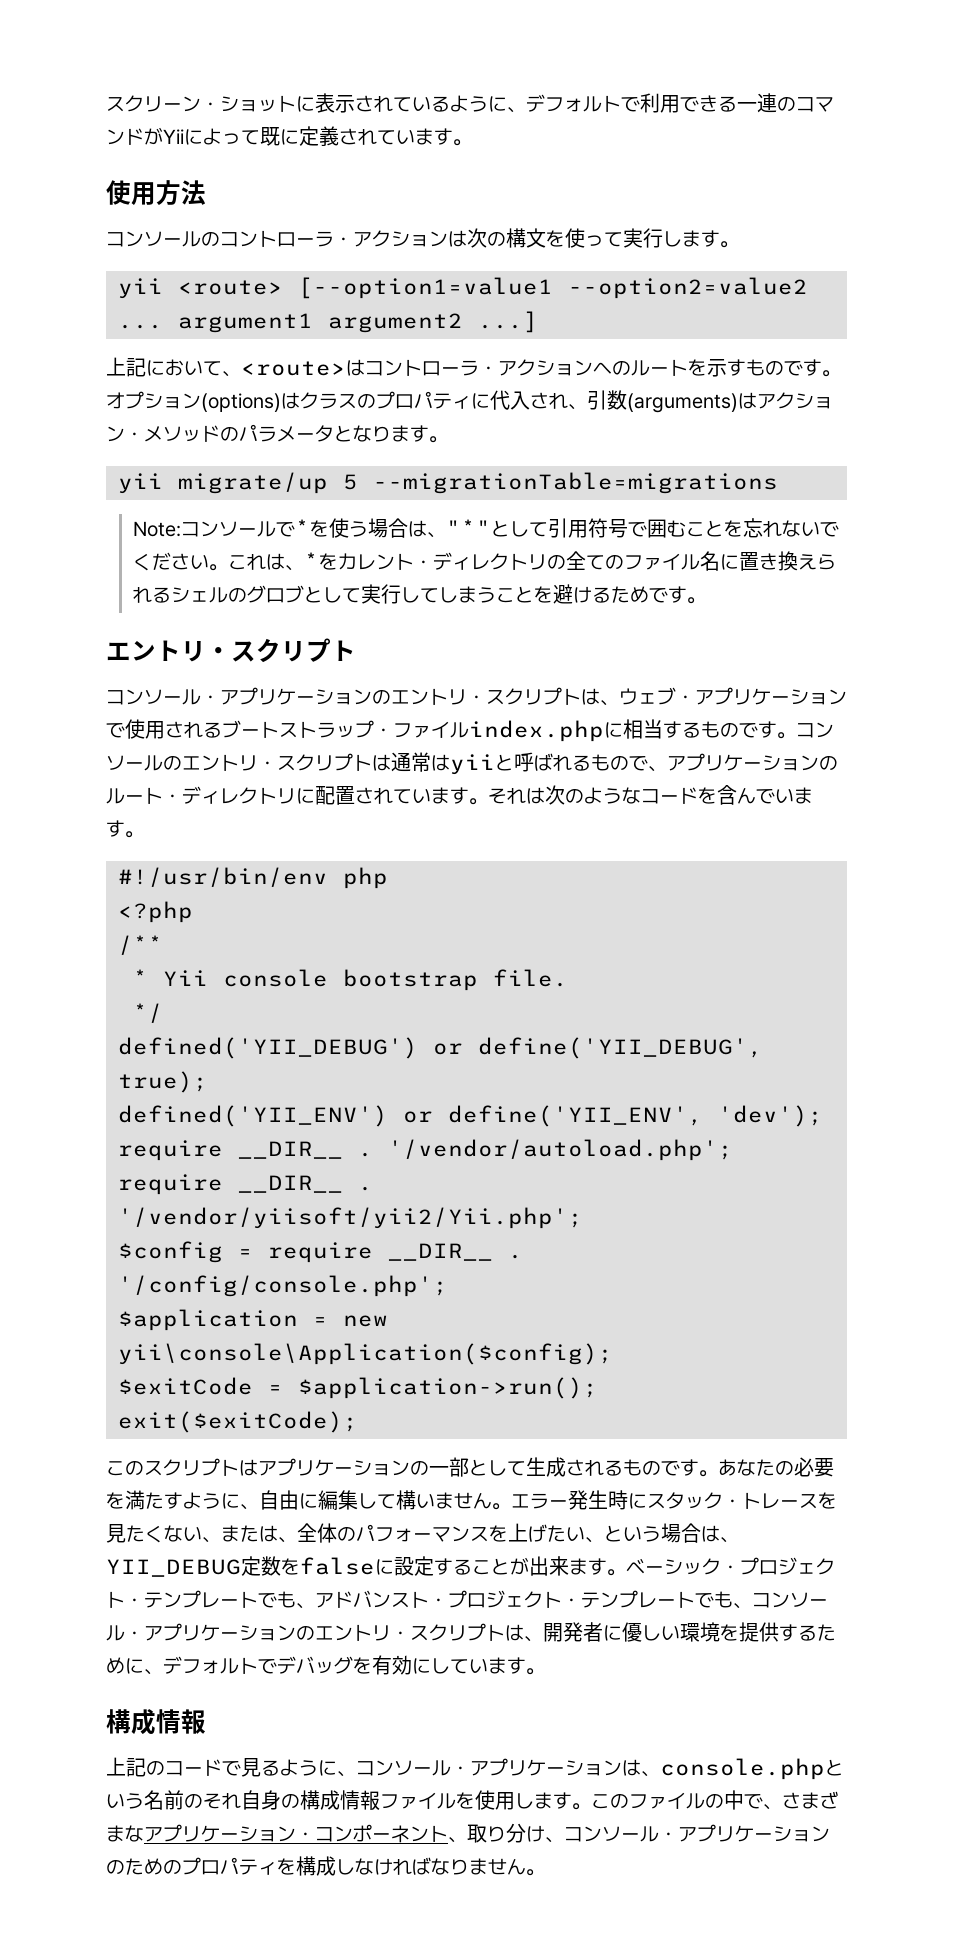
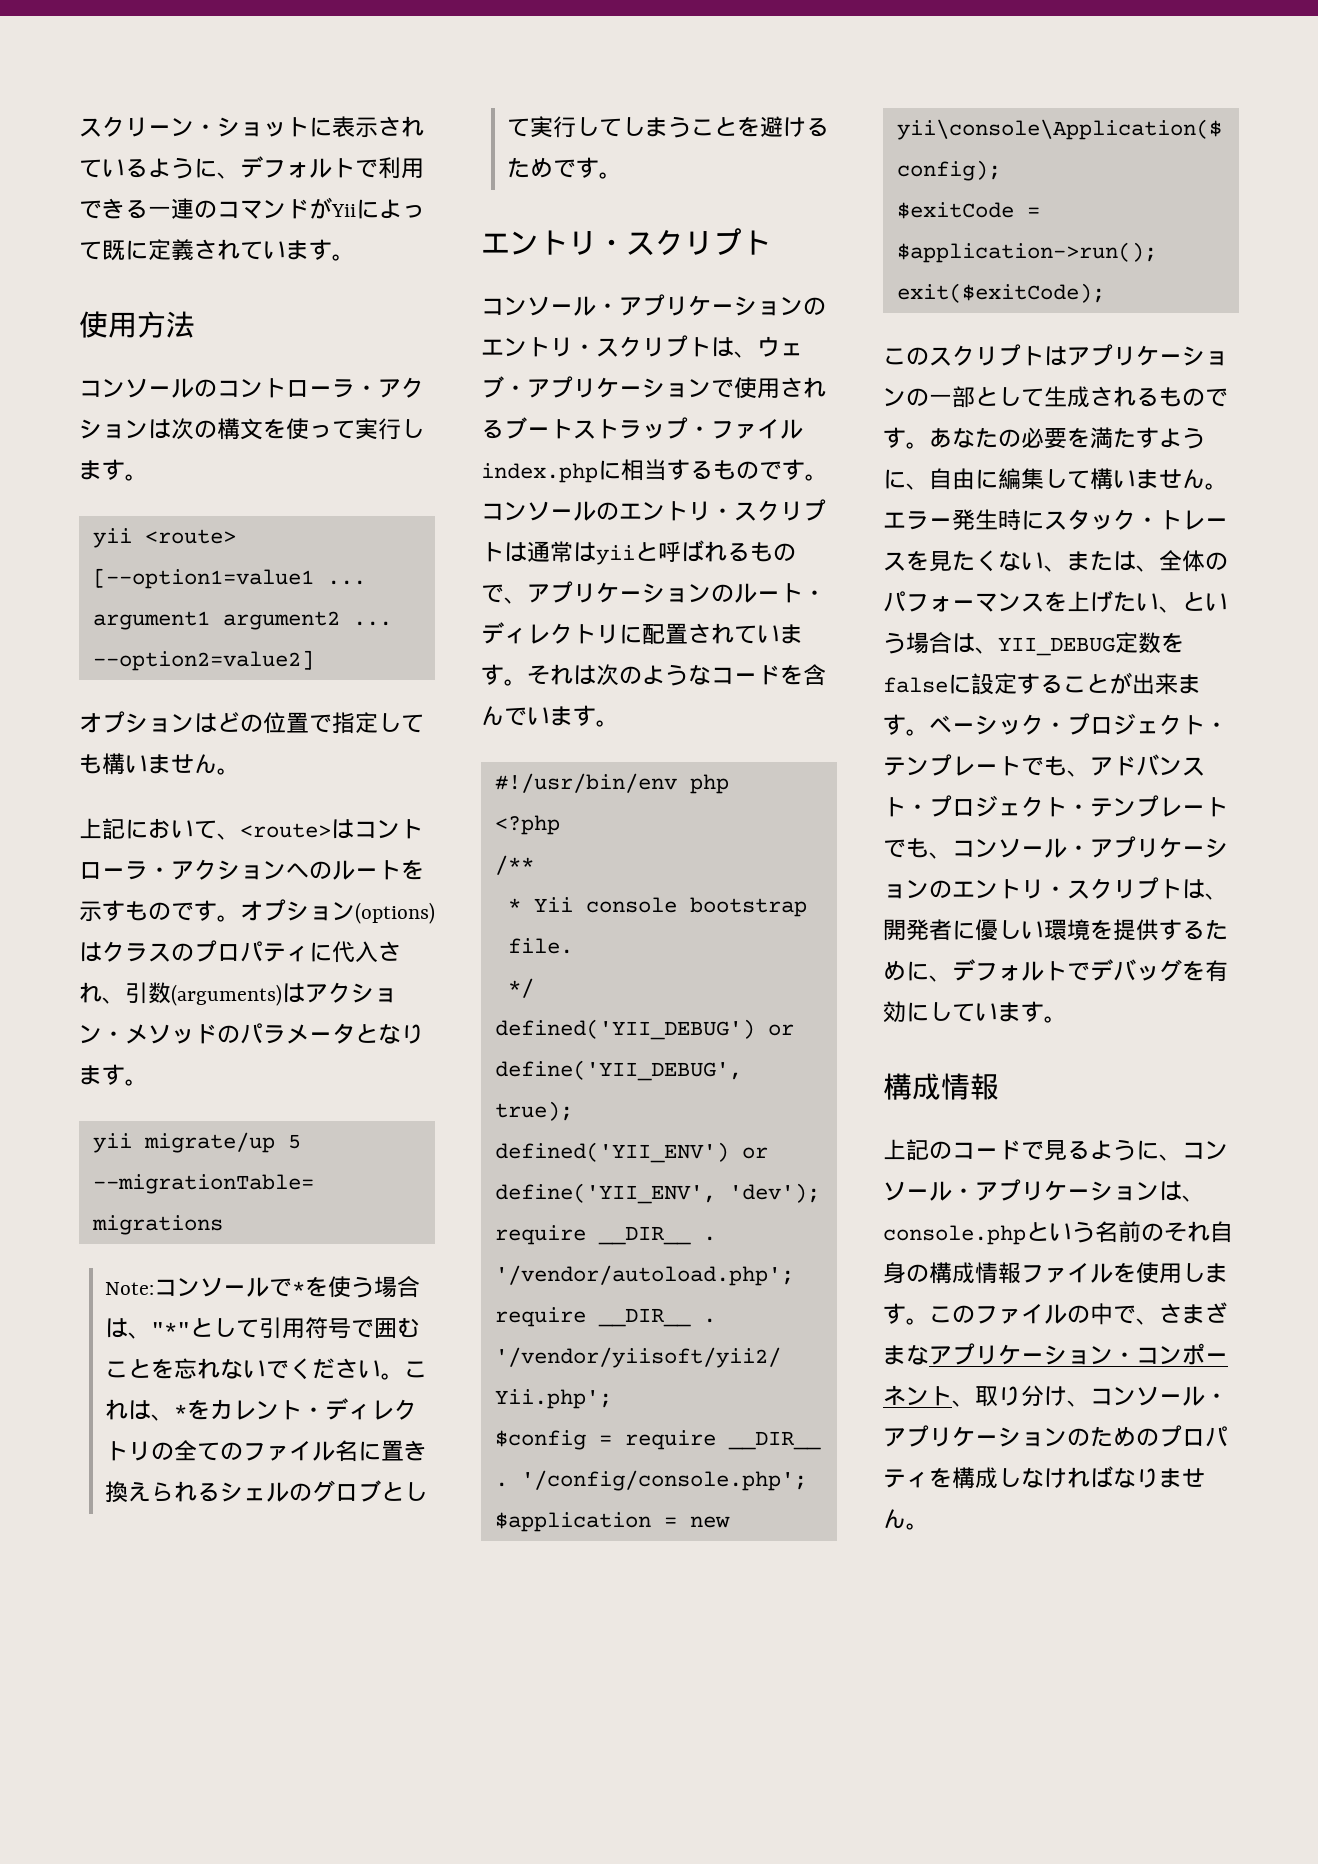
- yii <route> [--option1=value1 --option2=value2 ... argument1 argument2 ...]
+ yii <route> [--option1=value1 ... argument1 argument2 ... --option2=value2]
+ オプションはどの位置で指定しても構いません。

